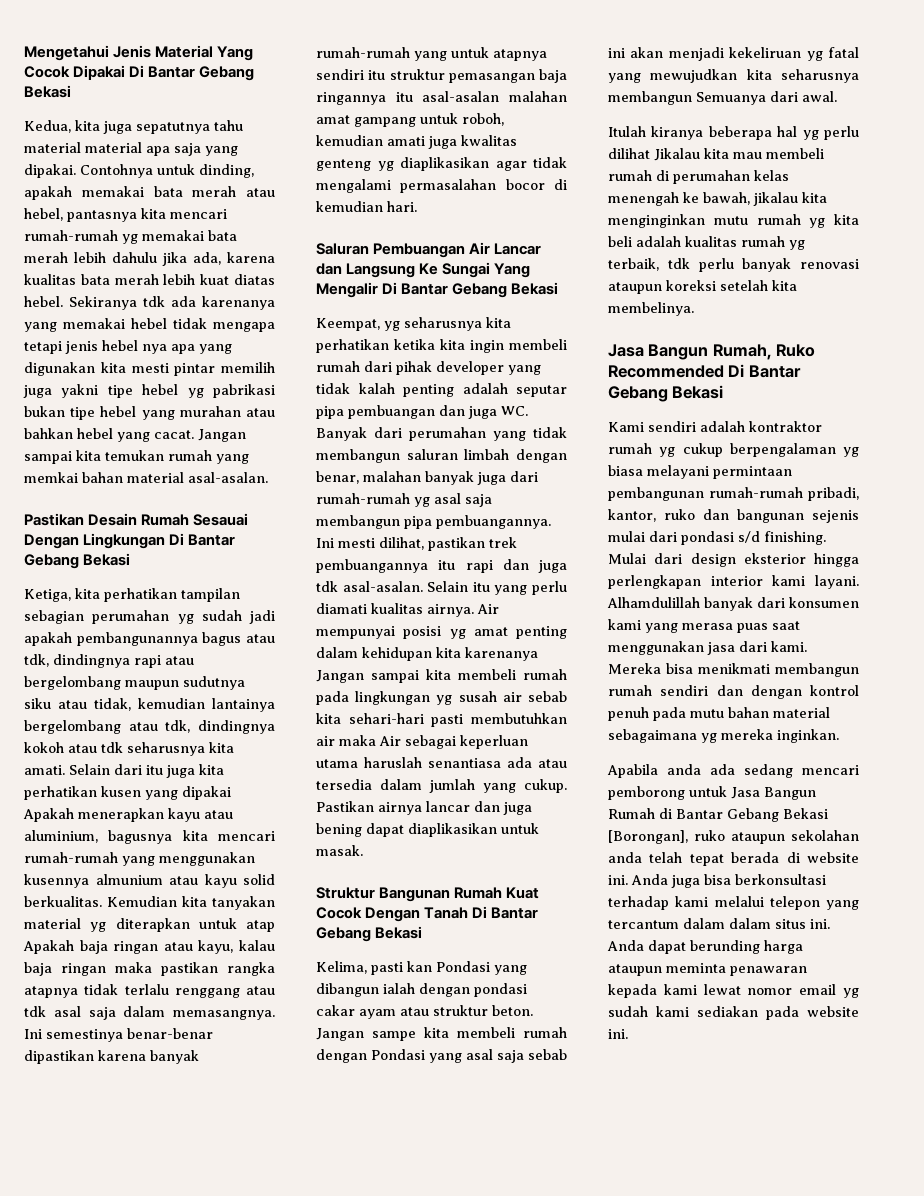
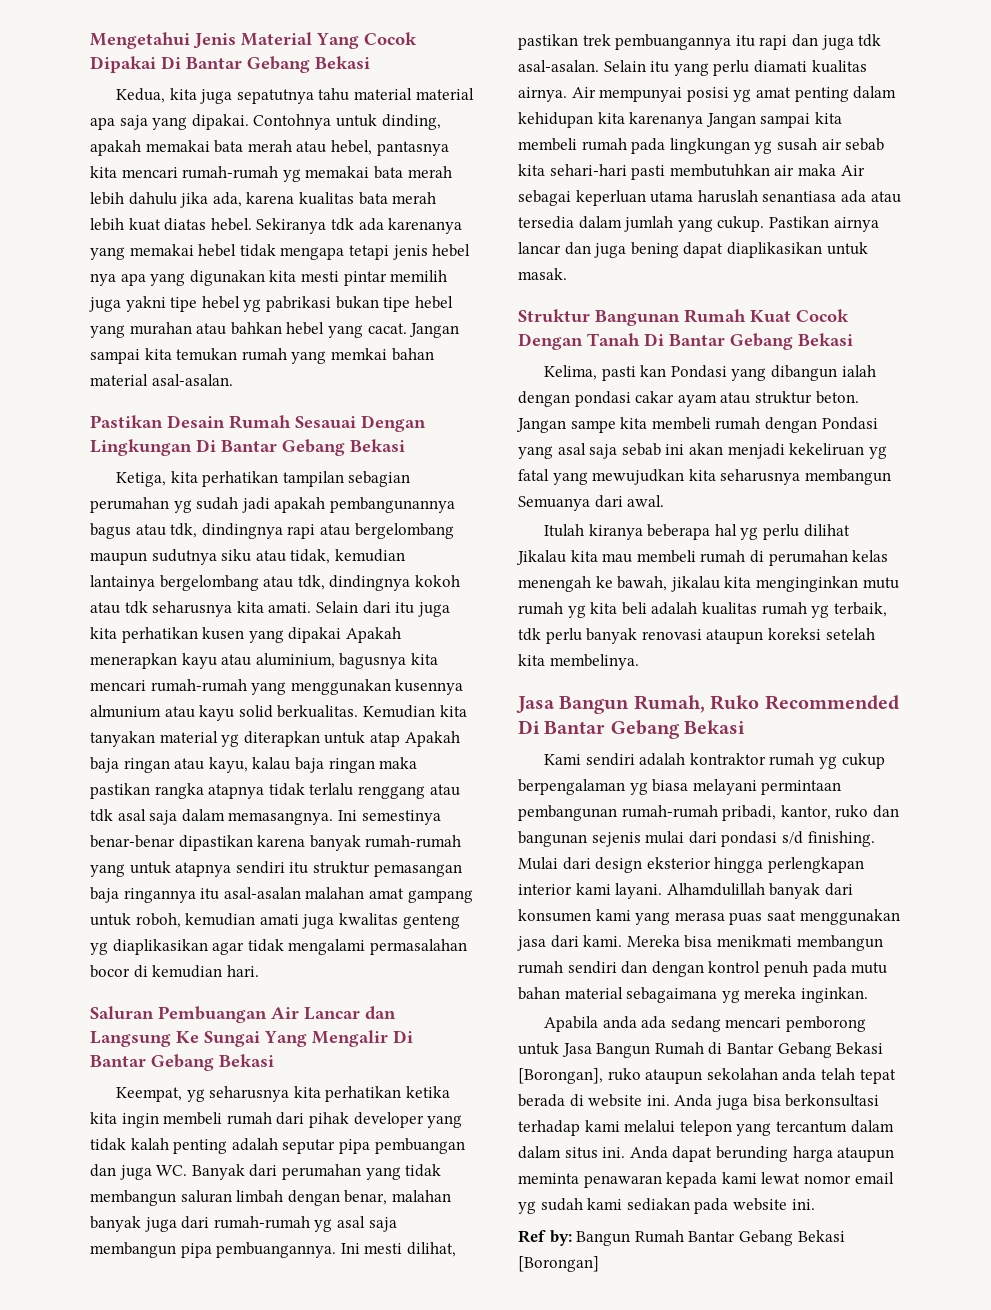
+ Ref by: Bangun Rumah Bantar Gebang Bekasi [Borongan]

